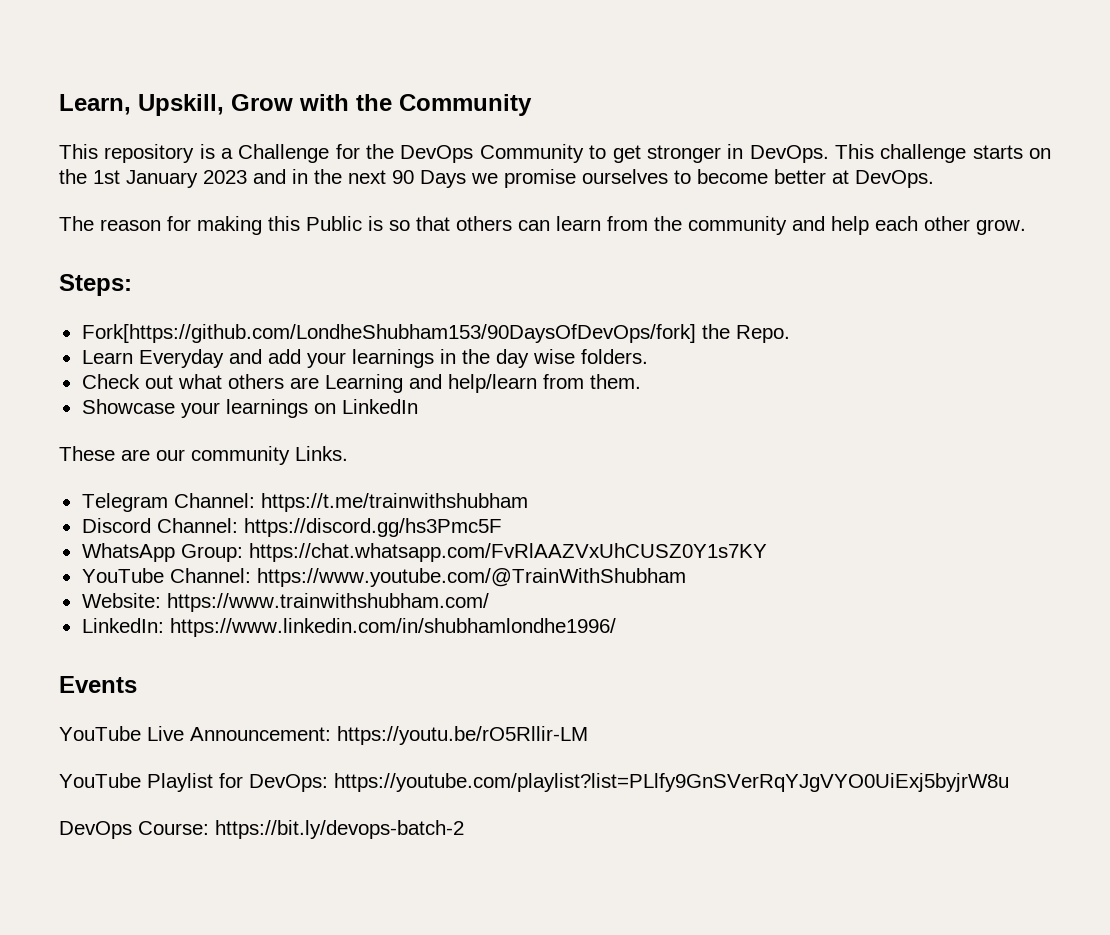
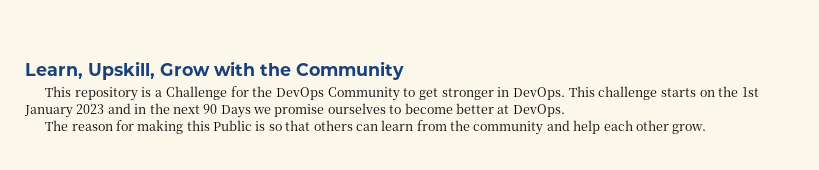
- Steps:
- Fork[https://github.com/LondheShubham153/90DaysOfDevOps/fork] the Repo.
- Learn Everyday and add your learnings in the day wise folders.
- Check out what others are Learning and help/learn from them.
- Showcase your learnings on LinkedIn
- These are our community Links.
- Telegram Channel: https://t.me/trainwithshubham
- Discord Channel: https://discord.gg/hs3Pmc5F
- WhatsApp Group: https://chat.whatsapp.com/FvRlAAZVxUhCUSZ0Y1s7KY
- YouTube Channel: https://www.youtube.com/@TrainWithShubham
- Website: https://www.trainwithshubham.com/
- LinkedIn: https://www.linkedin.com/in/shubhamlondhe1996/
- Events
- YouTube Live Announcement: https://youtu.be/rO5Rllir-LM
- YouTube Playlist for DevOps: https://youtube.com/playlist?list=PLlfy9GnSVerRqYJgVYO0UiExj5byjrW8u
- DevOps Course: https://bit.ly/devops-batch-2

